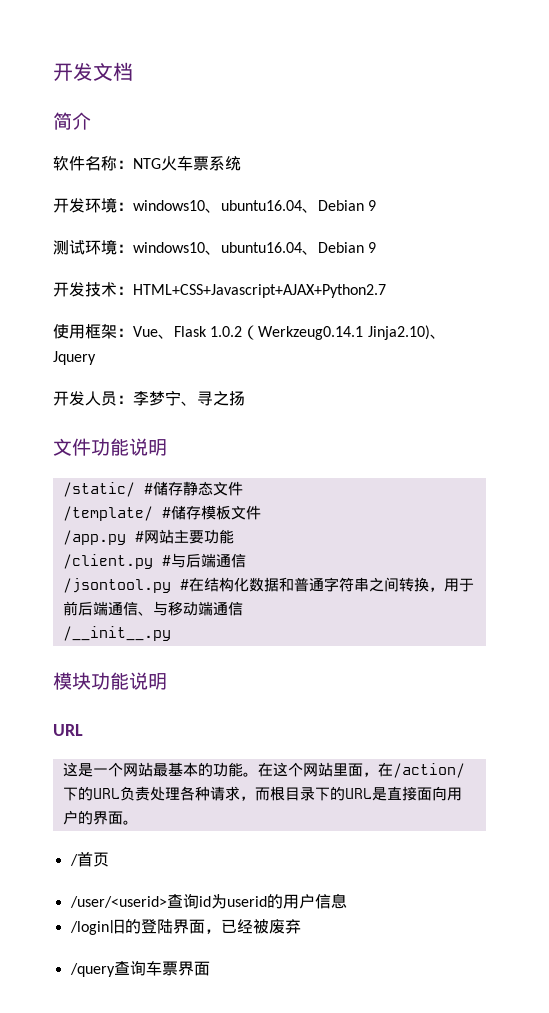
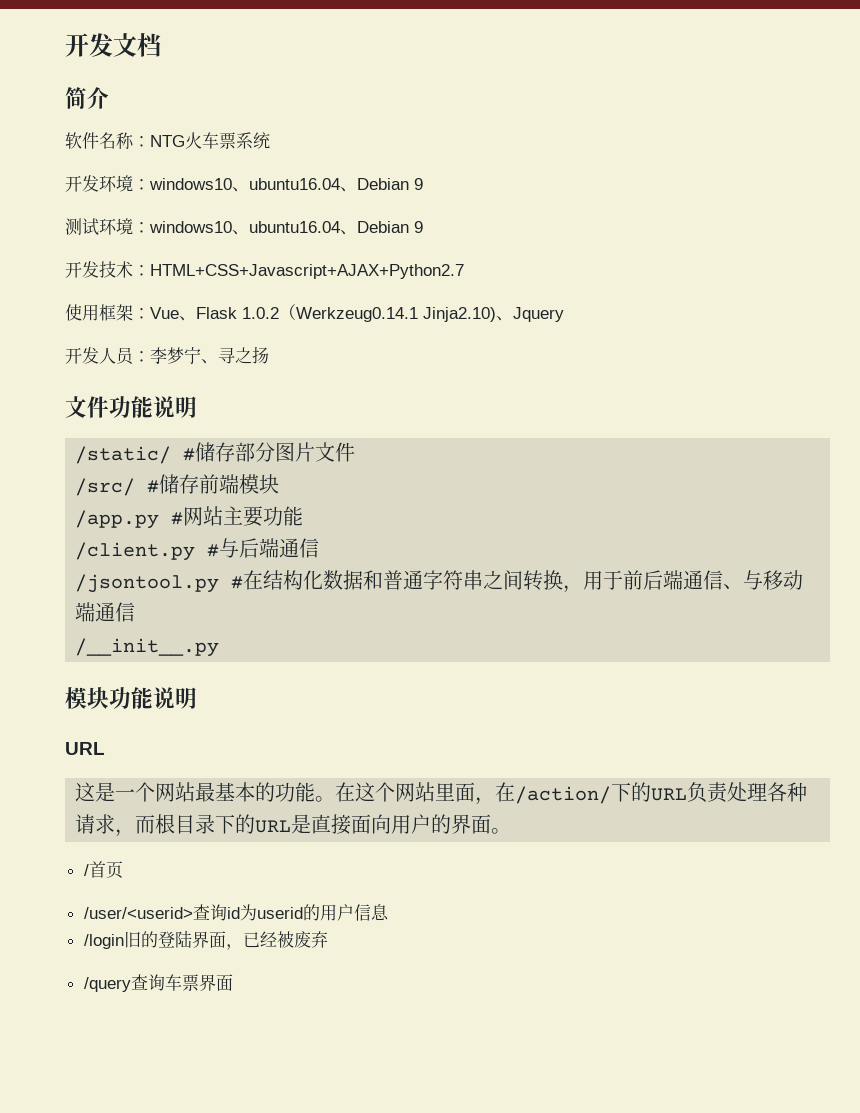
- /static/ #储存静态文件
- /template/ #储存模板文件
+ /static/ #储存部分图片文件
+ /src/ #储存前端模块

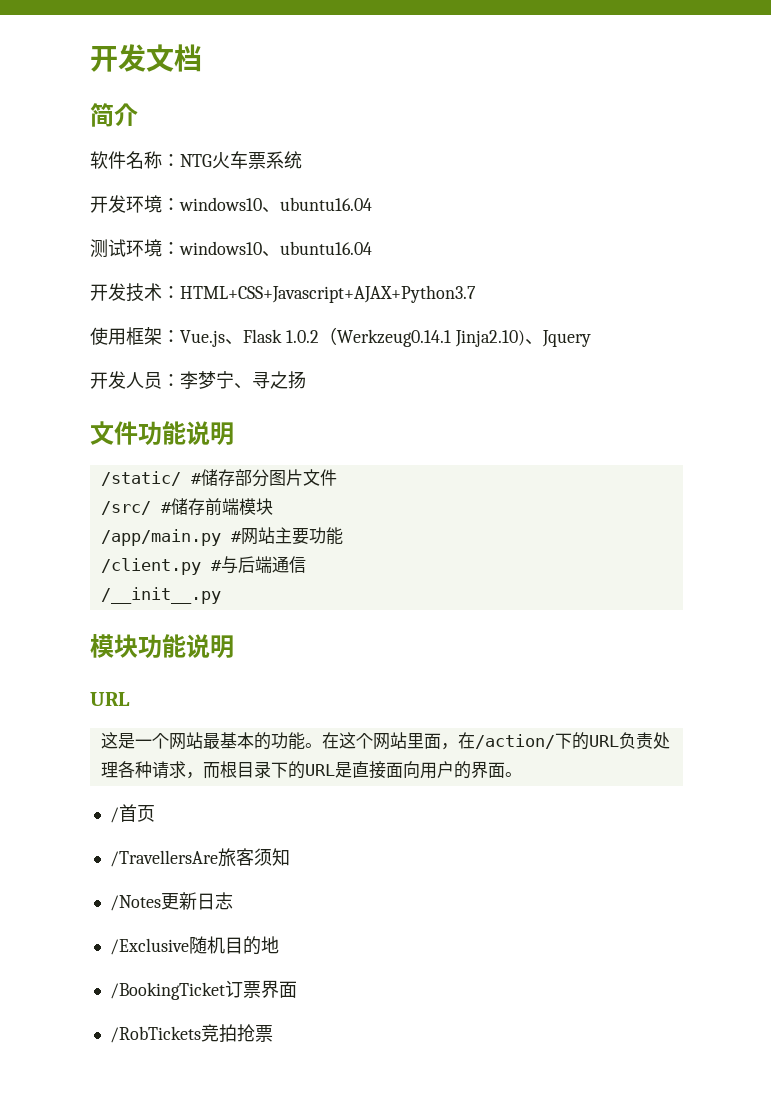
- 开发环境：windows10、ubuntu16.04、Debian 9
+ 开发环境：windows10、ubuntu16.04
- 测试环境：windows10、ubuntu16.04、Debian 9
+ 测试环境：windows10、ubuntu16.04
- 开发技术：HTML+CSS+Javascript+AJAX+Python2.7
+ 开发技术：HTML+CSS+Javascript+AJAX+Python3.7
- 使用框架：Vue、Flask 1.0.2（Werkzeug0.14.1 Jinja2.10)、Jquery
+ 使用框架：Vue.js、Flask 1.0.2（Werkzeug0.14.1 Jinja2.10)、Jquery
- /app.py #网站主要功能
+ /app/main.py #网站主要功能
- /jsontool.py #在结构化数据和普通字符串之间转换，用于前后端通信、与移动端通信
- /user/<userid>查询id为userid的用户信息
- /login旧的登陆界面，已经被废弃
- /query查询车票界面
+ /TravellersAre旅客须知
+ /Notes更新日志
+ /Exclusive随机目的地
+ /BookingTicket订票界面
+ /RobTickets竞拍抢票

